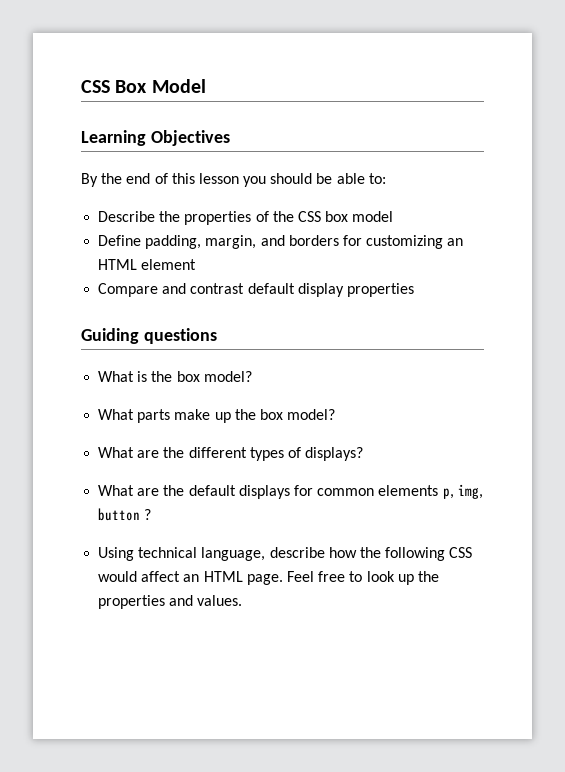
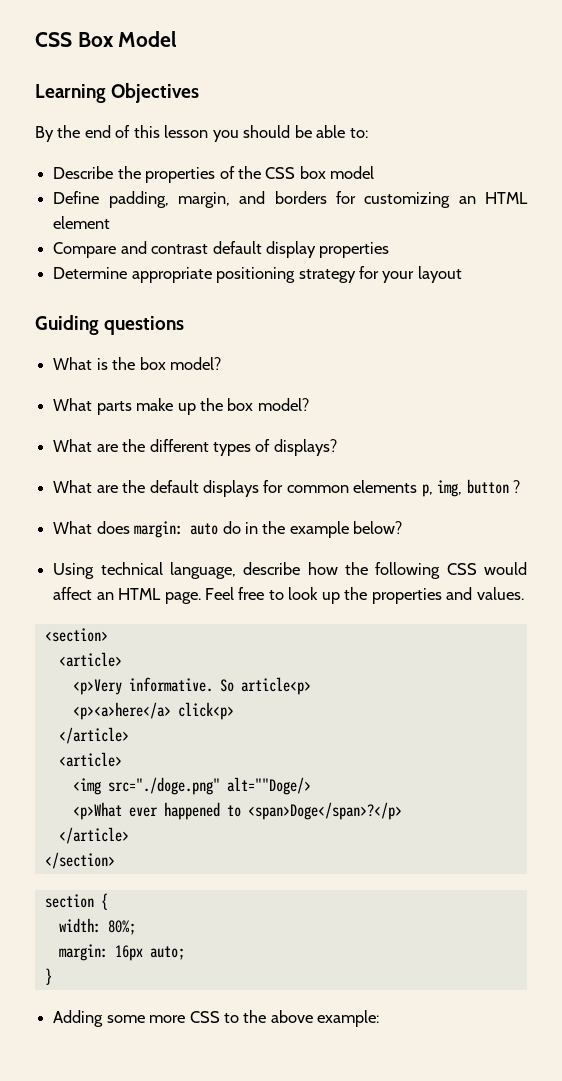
+ Determine appropriate positioning strategy for your layout
+ What does margin: auto do in the example below?
+ <section>
+ <article>
+ <p>Very informative. So article<p>
+ <p><a>here</a> click<p>
+ </article>
+ <article>
+ <img src="./doge.png" alt=""Doge/>
+ <p>What ever happened to <span>Doge</span>?</p>
+ </article>
+ </section>
+ section {
+ width: 80%;
+ margin: 16px auto;
+ }
+ Adding some more CSS to the above example:

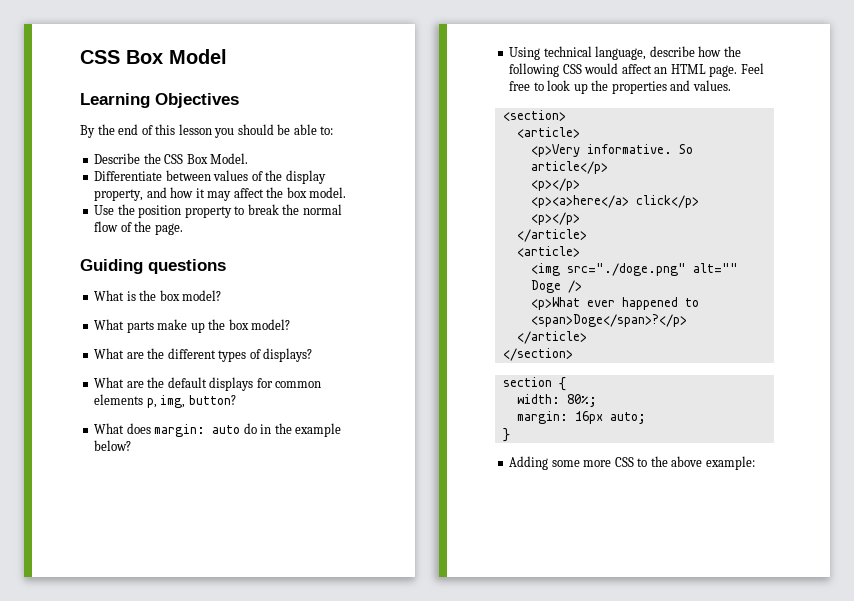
- Describe the properties of the CSS box model
- Define padding, margin, and borders for customizing an HTML element
- Compare and contrast default display properties
- Determine appropriate positioning strategy for your layout
+ Describe the CSS Box Model.
+ Differentiate between values of the display property, and how it may affect the box model.
+ Use the position property to break the normal flow of the page.
- What are the default displays for common elements p, img, button ?
+ What are the default displays for common elements p, img, button?
- So article<p>
+ So article</p>
+ <p></p>
- <p><a>here</a> click<p>
+ <p><a>here</a> click</p>
+ <p></p>
- <img src="./doge.png" alt=""Doge/>
+ <img src="./doge.png" alt="" Doge />

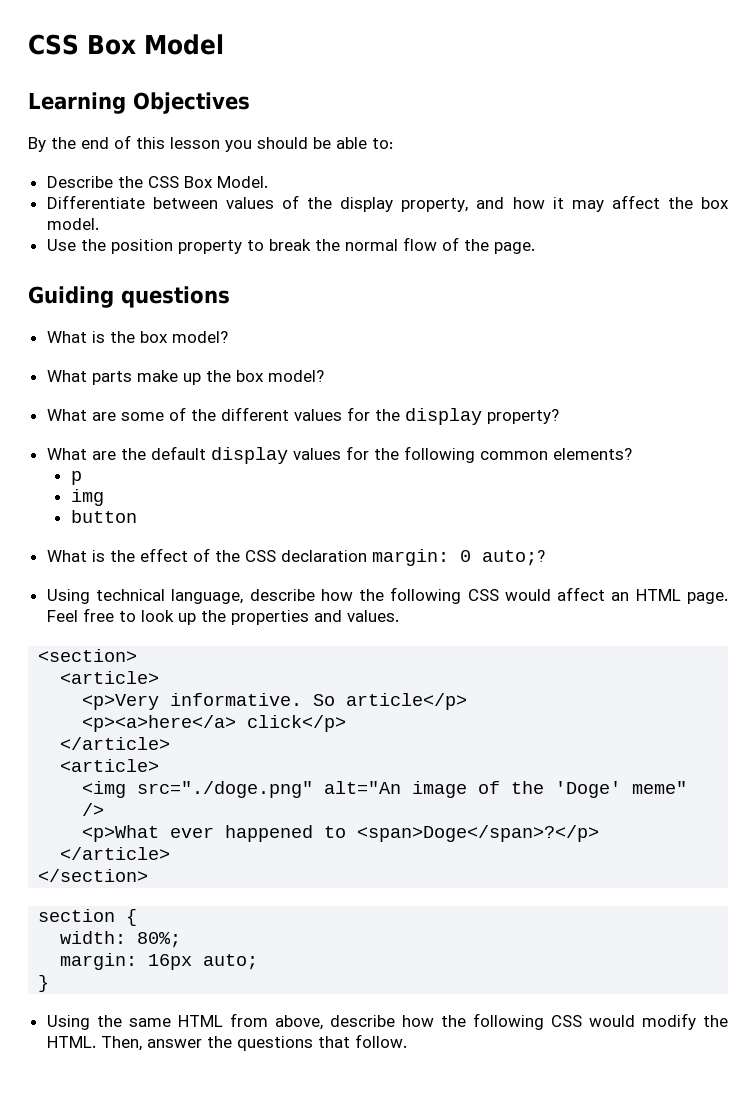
- What are the different types of displays?
- What are the default displays for common elements p, img, button?
- What does margin: auto do in the example below?
+ What are some of the different values for the display property?
+ What are the default display values for the following common elements?
+ p
+ img
+ button
+ What is the effect of the CSS declaration margin: 0 auto;?
  So article</p>
- <p></p>
  <p><a>here</a> click</p>
- <p></p>
- <img src="./doge.png" alt="" Doge />
+ <img src="./doge.png" alt="An image of the 'Doge' meme" />
- Adding some more CSS to the above example:
+ Using the same HTML from above, describe how the following CSS would modify the HTML. Then, answer the questions that follow.

